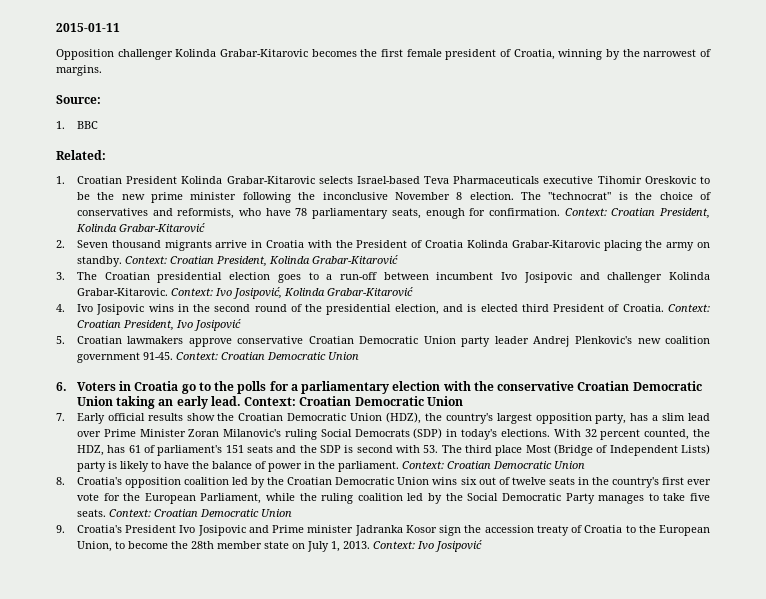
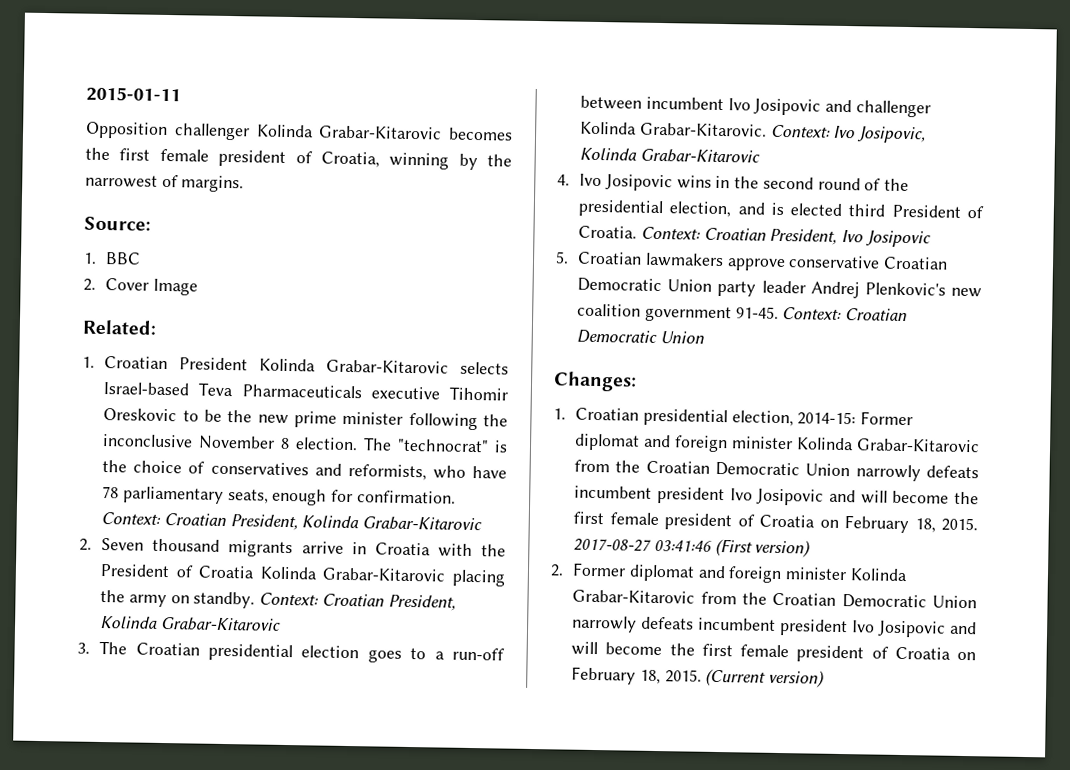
+ 2. Cover Image
- The "technocrat" is the choice of conservatives and reformists, who have 78 parliamentary seats, enough for confirmation. Context: Croatian President, Kolinda Grabar-Kitarović
+ The "technocrat" is the choice of conservatives and reformists, who have 78 parliamentary seats, enough for confirmation. Context: Croatian President, Kolinda Grabar-Kitarovic
- 2. Seven thousand migrants arrive in Croatia with the President of Croatia Kolinda Grabar-Kitarovic placing the army on standby. Context: Croatian President, Kolinda Grabar-Kitarović
+ 2. Seven thousand migrants arrive in Croatia with the President of Croatia Kolinda Grabar-Kitarovic placing the army on standby. Context: Croatian President, Kolinda Grabar-Kitarovic
- Context: Ivo Josipović, Kolinda Grabar-Kitarović
+ Context: Ivo Josipovic, Kolinda Grabar-Kitarovic
- Context: Croatian President, Ivo Josipović
+ Context: Croatian President, Ivo Josipovic
- 6. Voters in Croatia go to the polls for a parliamentary election with the conservative Croatian Democratic Union taking an early lead. Context: Croatian Democratic Union
- 7. Early official results show the Croatian Democratic Union (HDZ), the country's largest opposition party, has a slim lead over Prime Minister Zoran Milanovic's ruling Social Democrats (SDP) in today's elections. With 32 percent counted, the HDZ, has 61 of parliament's 151 seats and the SDP is second with 53. The third place Most (Bridge of Independent Lists) party is likely to have the balance of power in the parliament. Context: Croatian Democratic Union
- 8. Croatia's opposition coalition led by the Croatian Democratic Union wins six out of twelve seats in the country's first ever vote for the European Parliament, while the ruling coalition led by the Social Democratic Party manages to take five seats. Context: Croatian Democratic Union
- 9. Croatia's President Ivo Josipovic and Prime minister Jadranka Kosor sign the accession treaty of Croatia to the European Union, to become the 28th member state on July 1, 2013. Context: Ivo Josipović
+ Changes:
+ 1. Croatian presidential election, 2014-15: Former diplomat and foreign minister Kolinda Grabar-Kitarovic from the Croatian Democratic Union narrowly defeats incumbent president Ivo Josipovic and will become the first female president of Croatia on February 18, 2015. 2017-08-27 03:41:46 (First version)
+ 2. Former diplomat and foreign minister Kolinda Grabar-Kitarovic from the Croatian Democratic Union narrowly defeats incumbent president Ivo Josipovic and will become the first female president of Croatia on February 18, 2015. (Current version)

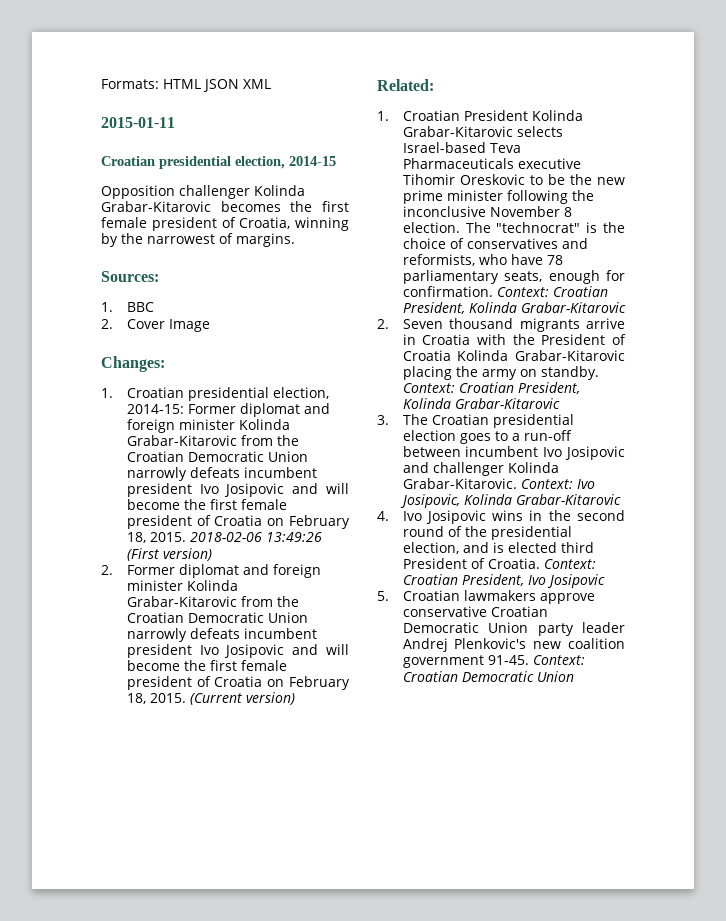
+ Formats: HTML JSON XML
  2015-01-11
+ Croatian presidential election, 2014-15
- Source:
+ Sources:
+ Changes:
+ 1. Croatian presidential election, 2014-15: Former diplomat and foreign minister Kolinda Grabar-Kitarovic from the Croatian Democratic Union narrowly defeats incumbent president Ivo Josipovic and will become the first female president of Croatia on February 18, 2015. 2018-02-06 13:49:26 (First version)
+ 2. Former diplomat and foreign minister Kolinda Grabar-Kitarovic from the Croatian Democratic Union narrowly defeats incumbent president Ivo Josipovic and will become the first female president of Croatia on February 18, 2015. (Current version)
- Changes:
- 1. Croatian presidential election, 2014-15: Former diplomat and foreign minister Kolinda Grabar-Kitarovic from the Croatian Democratic Union narrowly defeats incumbent president Ivo Josipovic and will become the first female president of Croatia on February 18, 2015. 2017-08-27 03:41:46 (First version)
- 2. Former diplomat and foreign minister Kolinda Grabar-Kitarovic from the Croatian Democratic Union narrowly defeats incumbent president Ivo Josipovic and will become the first female president of Croatia on February 18, 2015. (Current version)

